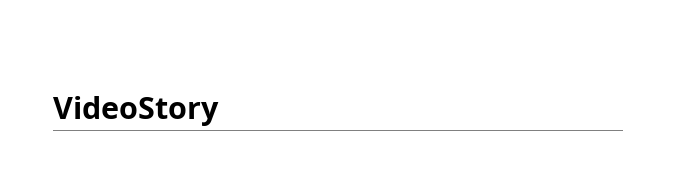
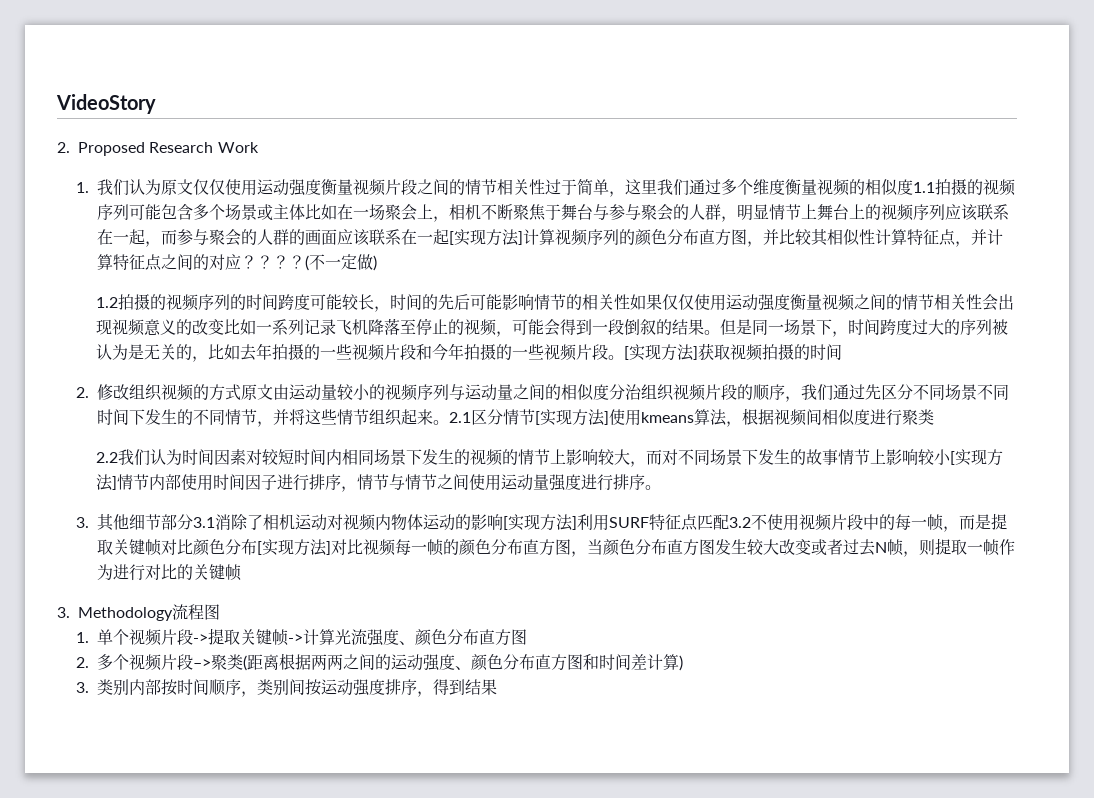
+ 2. Proposed Research Work
+ 1.我们认为原文仅仅使用运动强度衡量视频片段之间的情节相关性过于简单，这里我们通过多个维度衡量视频的相似度1.1拍摄的视频序列可能包含多个场景或主体比如在一场聚会上，相机不断聚焦于舞台与参与聚会的人群，明显情节上舞台上的视频序列应该联系在一起，而参与聚会的人群的画面应该联系在一起[实现方法]计算视频序列的颜色分布直方图，并比较其相似性计算特征点，并计算特征点之间的对应？？？？(不一定做)
+ 1.2拍摄的视频序列的时间跨度可能较长，时间的先后可能影响情节的相关性如果仅仅使用运动强度衡量视频之间的情节相关性会出现视频意义的改变比如一系列记录飞机降落至停止的视频，可能会得到一段倒叙的结果。但是同一场景下，时间跨度过大的序列被认为是无关的，比如去年拍摄的一些视频片段和今年拍摄的一些视频片段。[实现方法]获取视频拍摄的时间
+ 2.修改组织视频的方式原文由运动量较小的视频序列与运动量之间的相似度分治组织视频片段的顺序，我们通过先区分不同场景不同时间下发生的不同情节，并将这些情节组织起来。2.1区分情节[实现方法]使用kmeans算法，根据视频间相似度进行聚类
+ 2.2我们认为时间因素对较短时间内相同场景下发生的视频的情节上影响较大，而对不同场景下发生的故事情节上影响较小[实现方法]情节内部使用时间因子进行排序，情节与情节之间使用运动量强度进行排序。
+ 3.其他细节部分3.1消除了相机运动对视频内物体运动的影响[实现方法]利用SURF特征点匹配3.2不使用视频片段中的每一帧，而是提取关键帧对比颜色分布[实现方法]对比视频每一帧的颜色分布直方图，当颜色分布直方图发生较大改变或者过去N帧，则提取一帧作为进行对比的关键帧
+ 3. Methodology流程图
+ 1.单个视频片段->提取关键帧->计算光流强度、颜色分布直方图
+ 2.多个视频片段–>聚类(距离根据两两之间的运动强度、颜色分布直方图和时间差计算)
+ 3.类别内部按时间顺序，类别间按运动强度排序，得到结果

